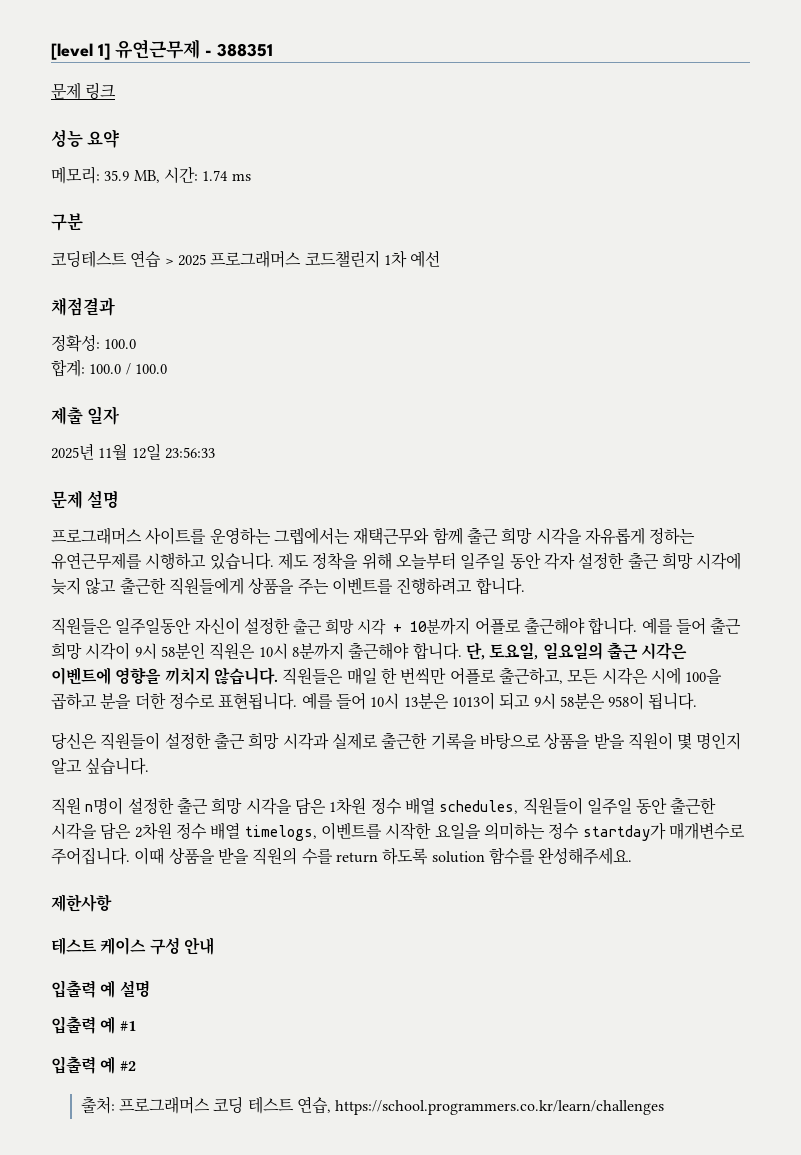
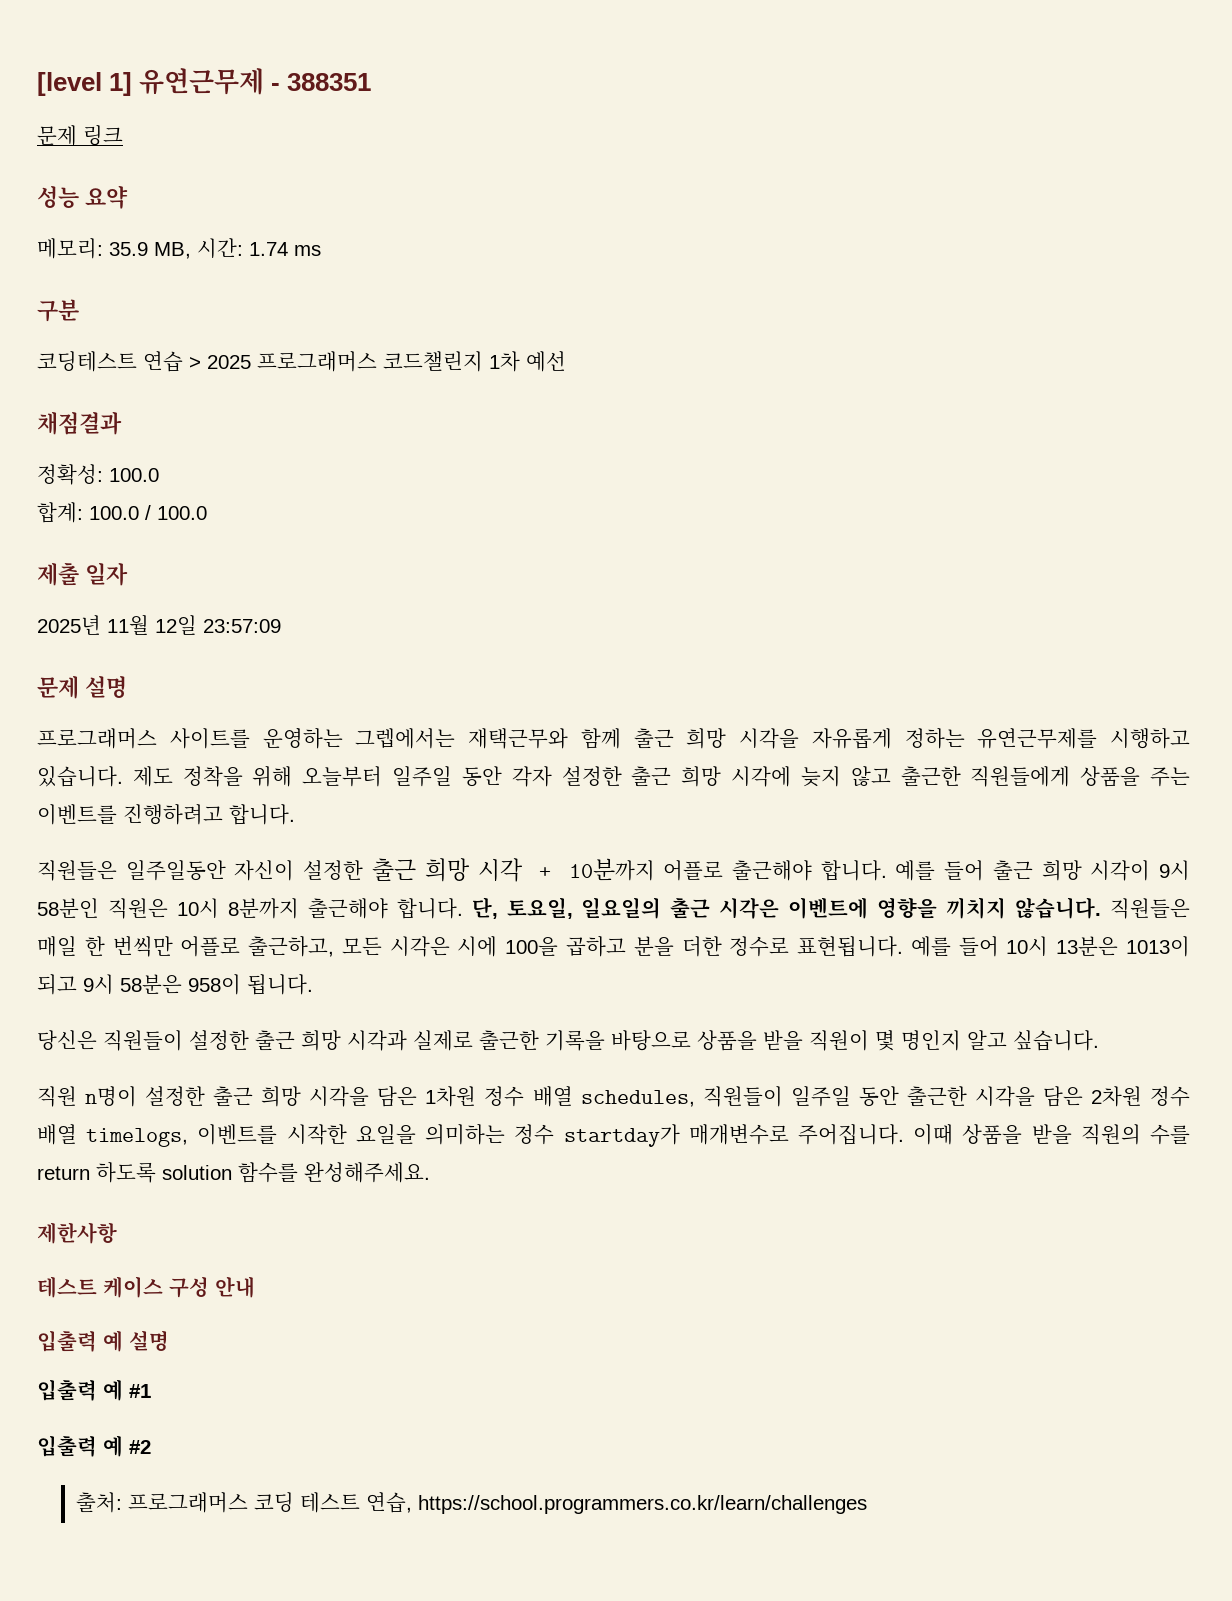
- 2025년 11월 12일 23:56:33
+ 2025년 11월 12일 23:57:09

